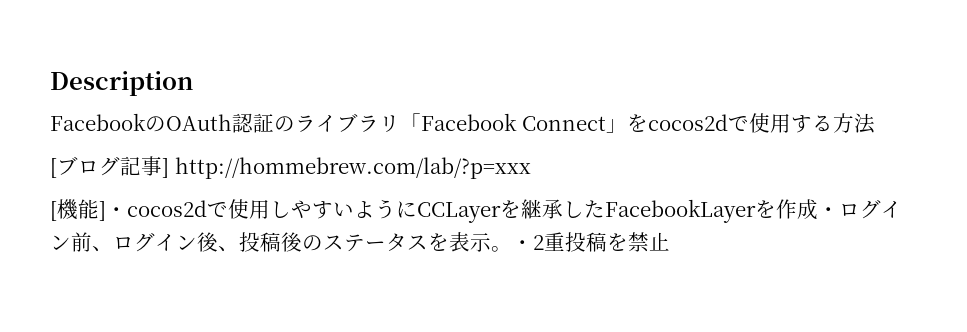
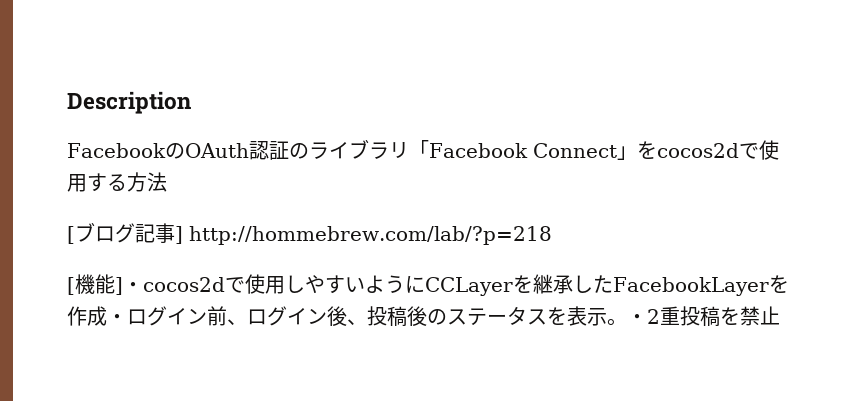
- [ブログ記事] http://hommebrew.com/lab/?p=xxx
+ [ブログ記事] http://hommebrew.com/lab/?p=218

